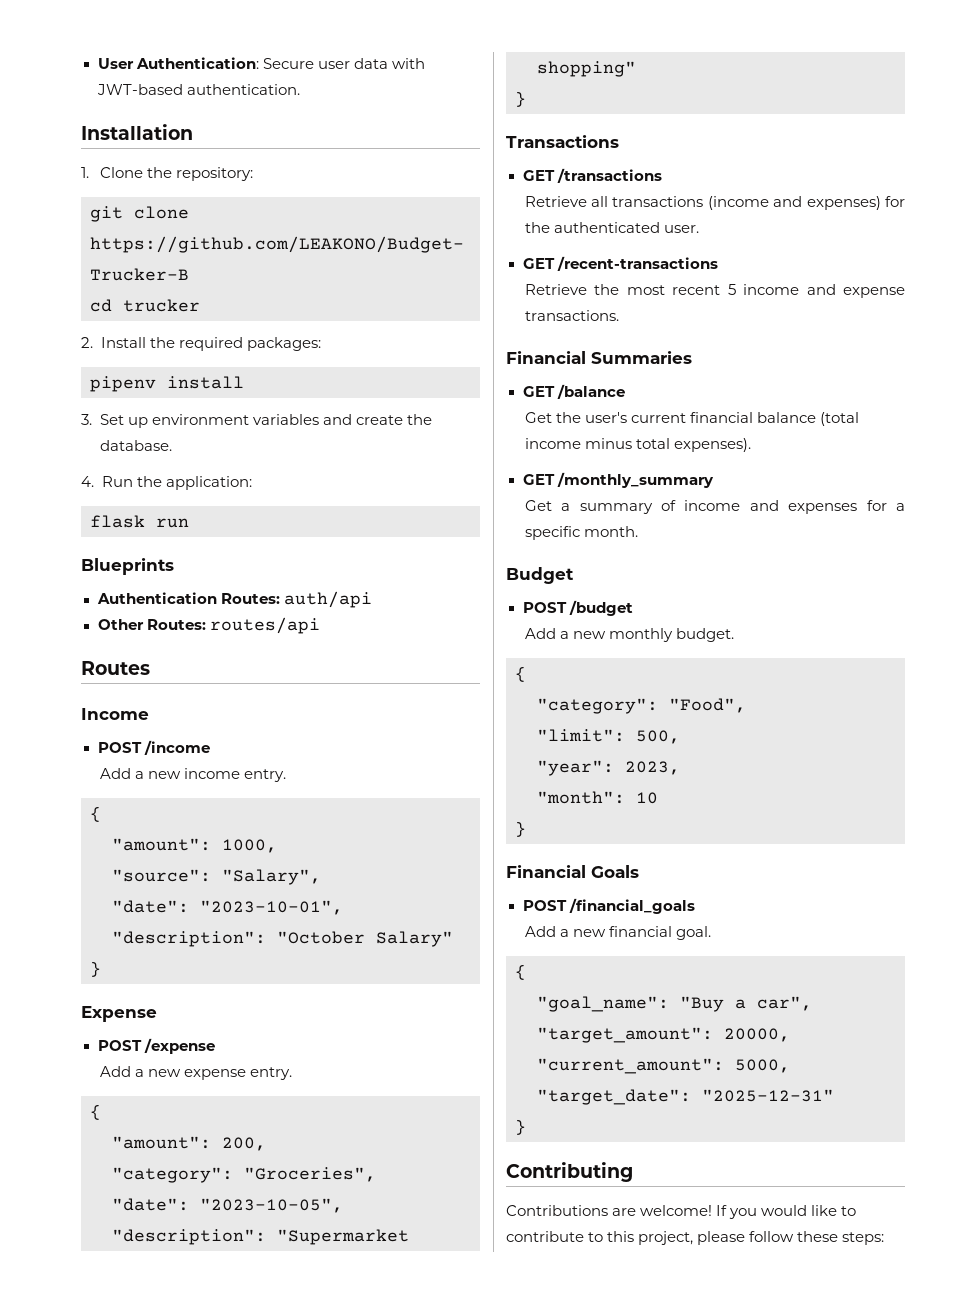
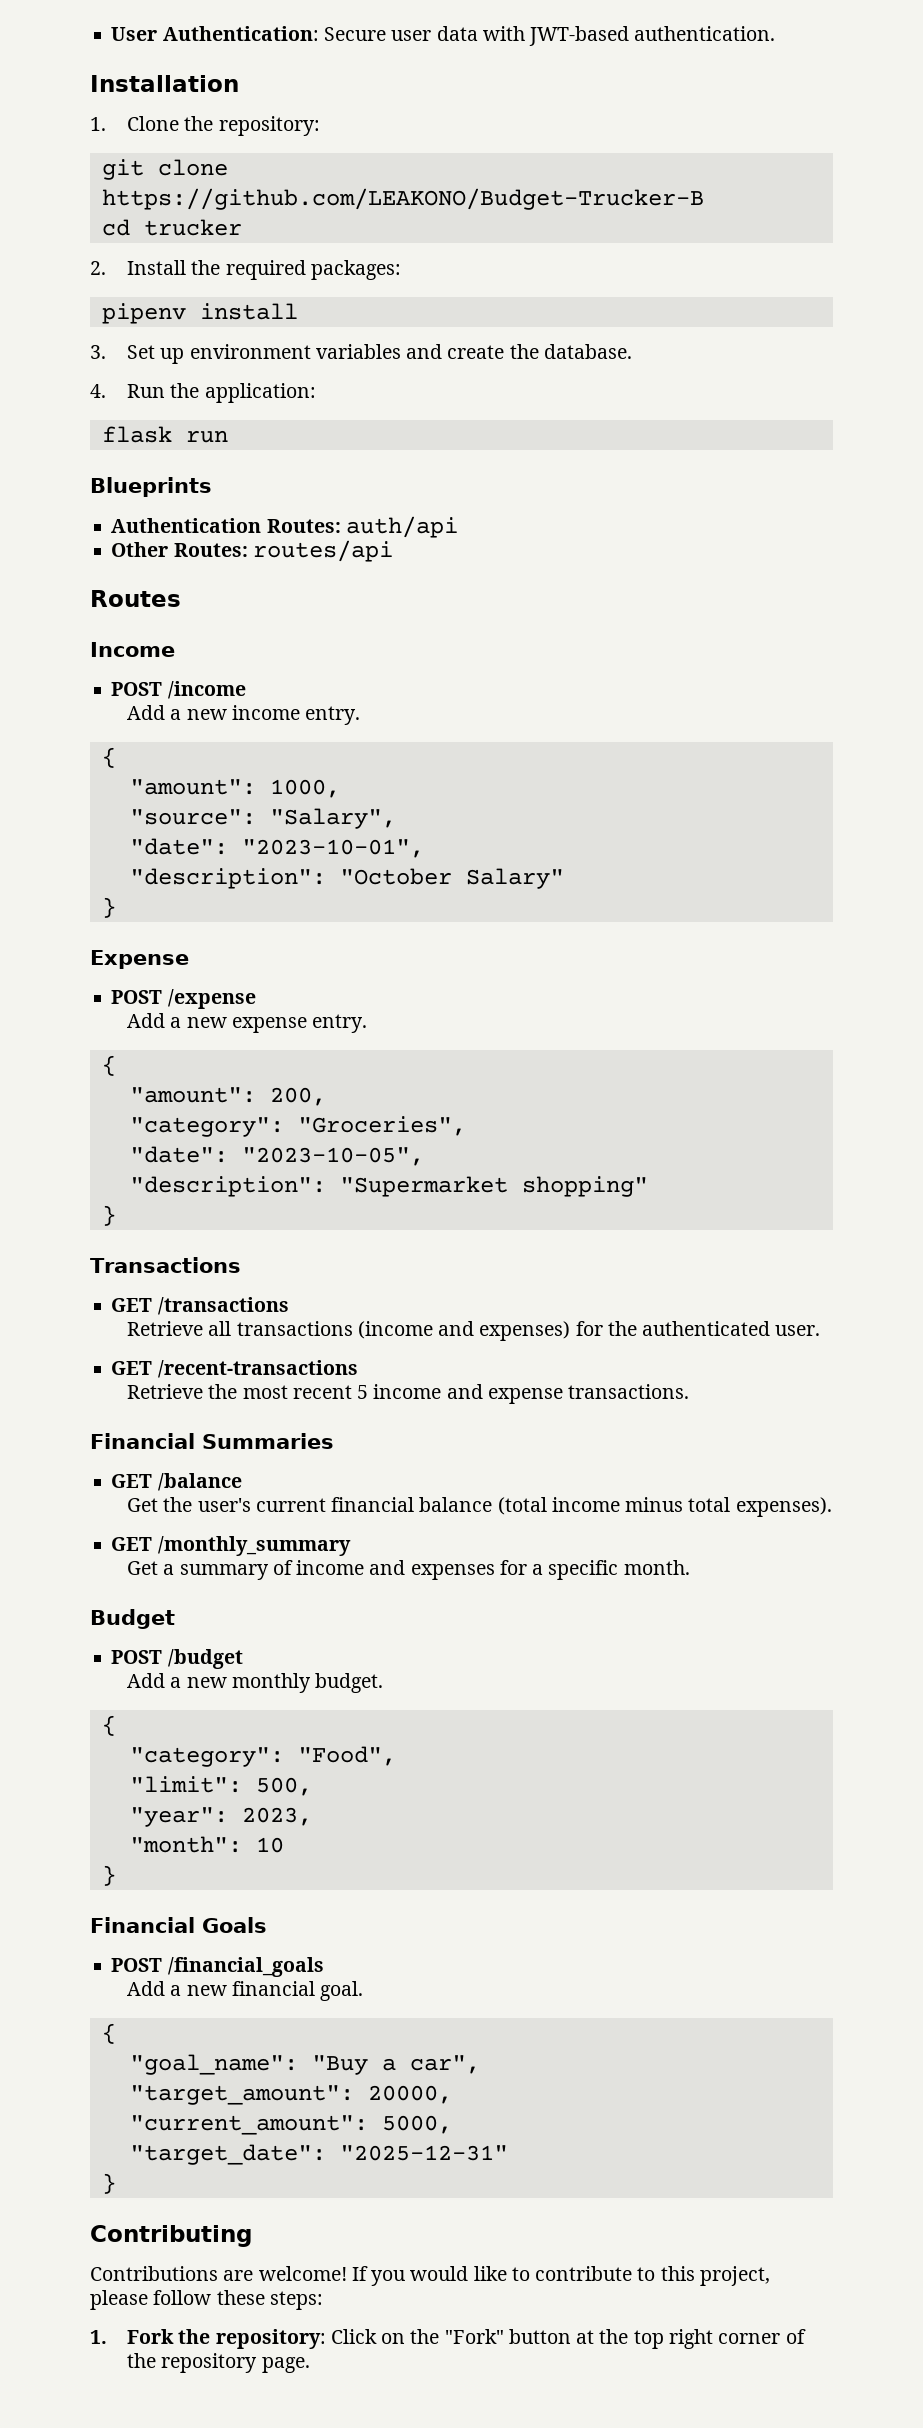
+ 1. Fork the repository: Click on the "Fork" button at the top right corner of the repository page.

